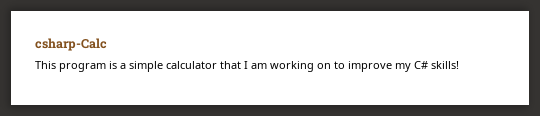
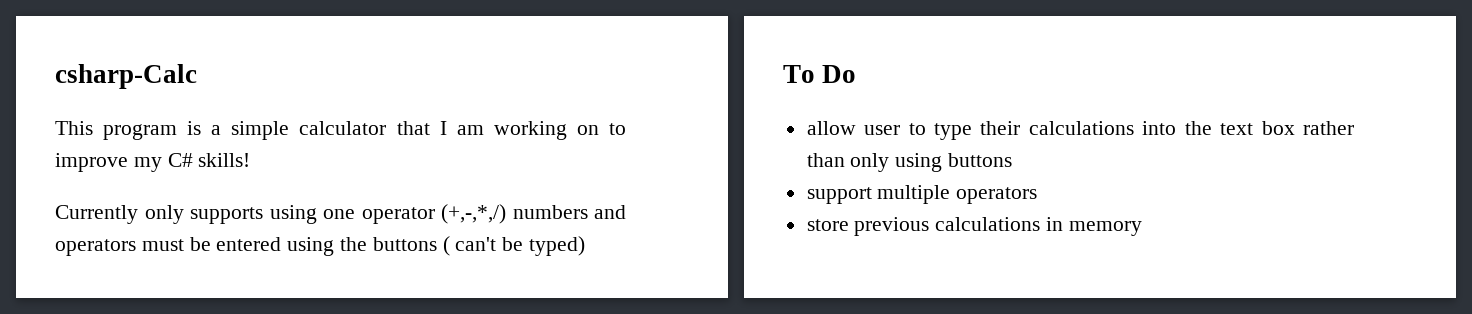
+ Currently only supports using one operator (+,-,*,/) numbers and operators must be entered using the buttons ( can't be typed)
+ To Do
+ allow user to type their calculations into the text box rather than only using buttons
+ support multiple operators
+ store previous calculations in memory

